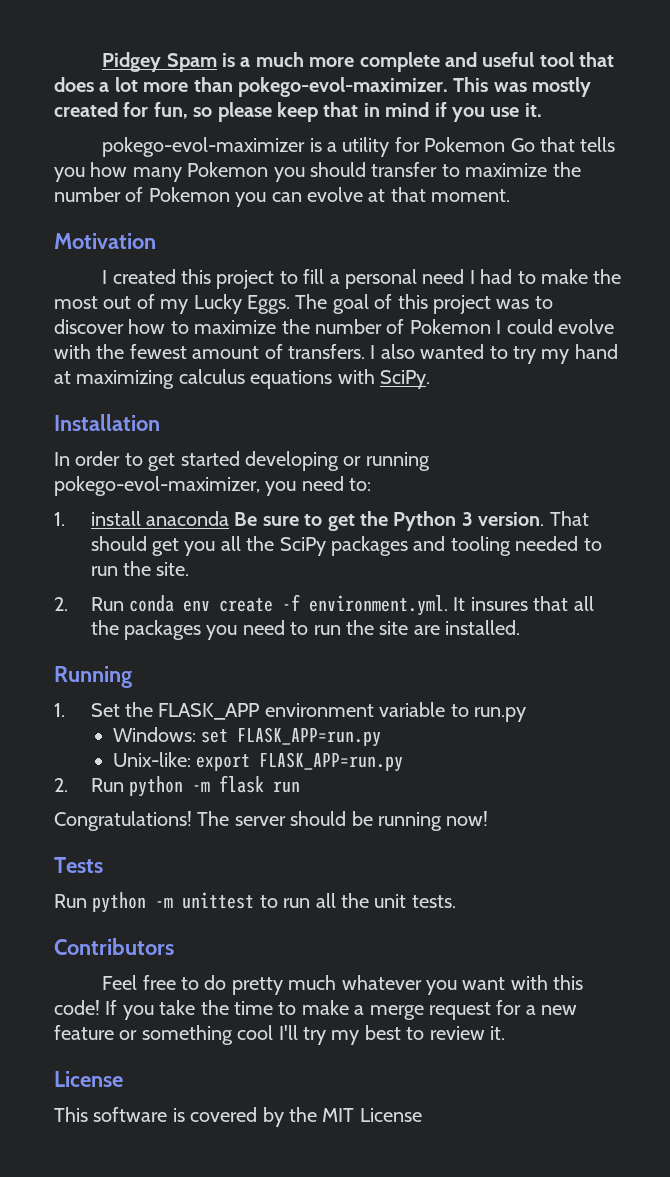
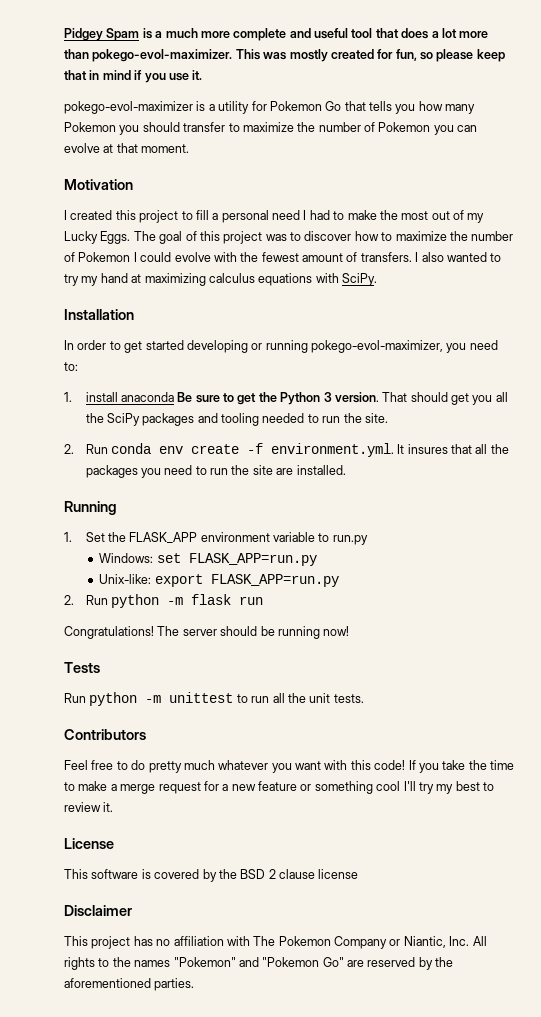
- This software is covered by the MIT License
+ This software is covered by the BSD 2 clause license
+ Disclaimer
+ This project has no affiliation with The Pokemon Company or Niantic, Inc. All rights to the names "Pokemon" and "Pokemon Go" are reserved by the aforementioned parties.

